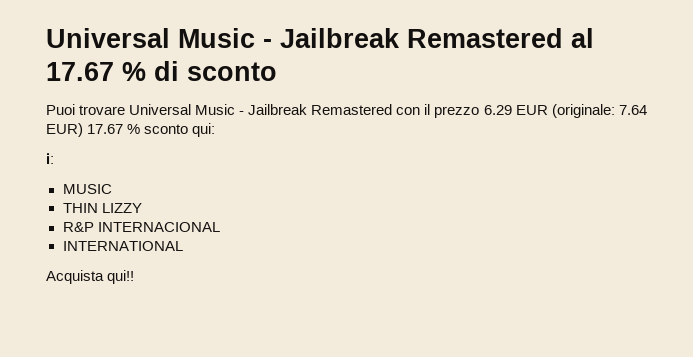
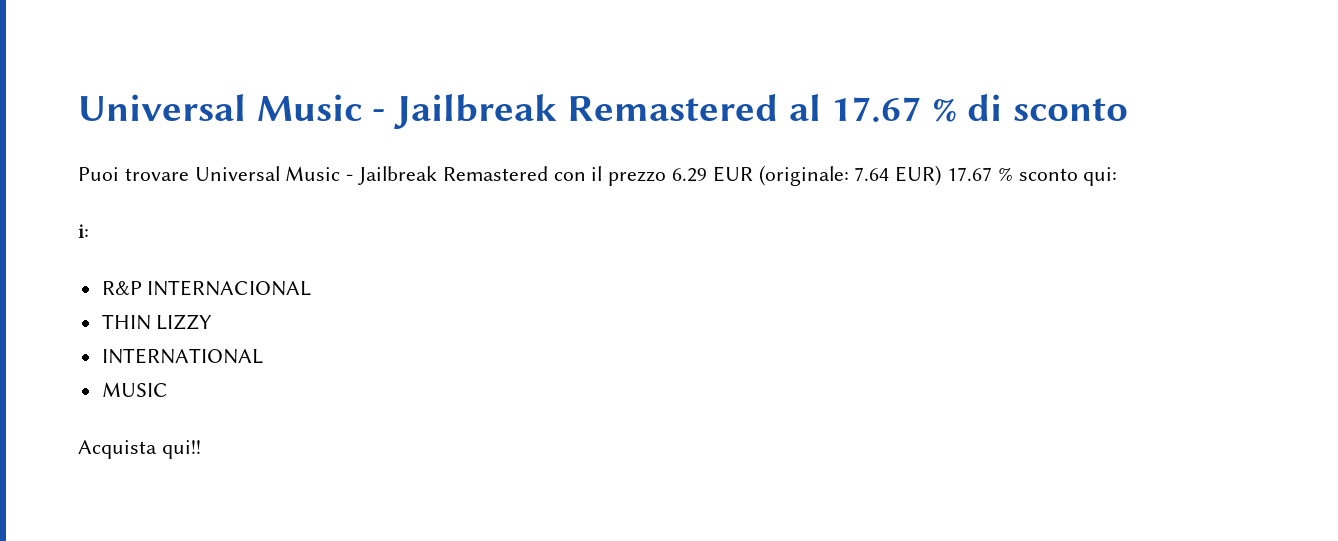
- MUSIC
+ R&P INTERNACIONAL
- R&P INTERNACIONAL
  INTERNATIONAL
+ MUSIC

